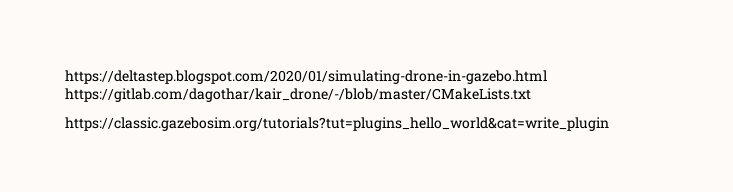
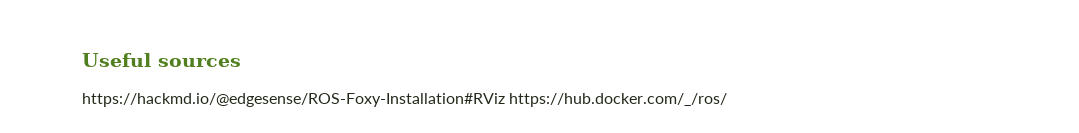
- https://deltastep.blogspot.com/2020/01/simulating-drone-in-gazebo.html https://gitlab.com/dagothar/kair_drone/-/blob/master/CMakeLists.txt
- https://classic.gazebosim.org/tutorials?tut=plugins_hello_world&cat=write_plugin
+ Useful sources
+ https://hackmd.io/@edgesense/ROS-Foxy-Installation#RViz https://hub.docker.com/_/ros/

